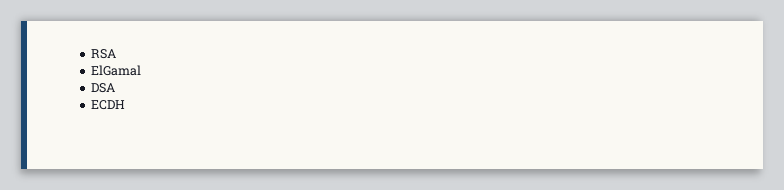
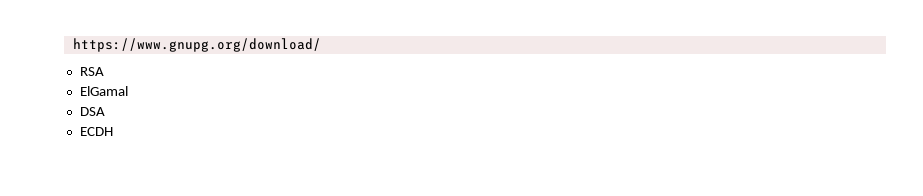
+ https://www.gnupg.org/download/

